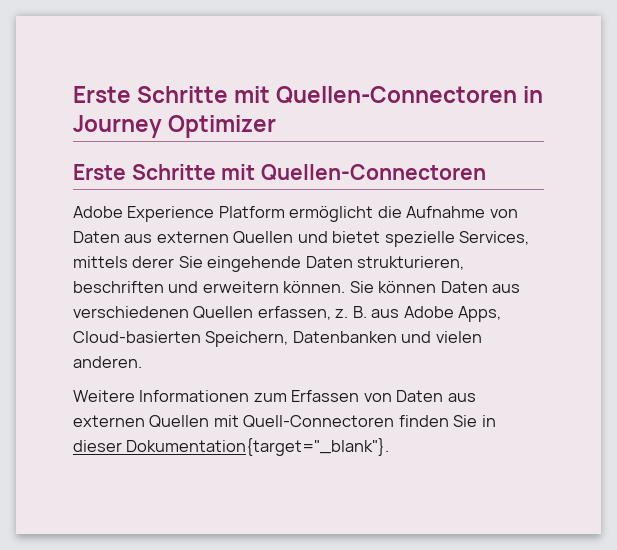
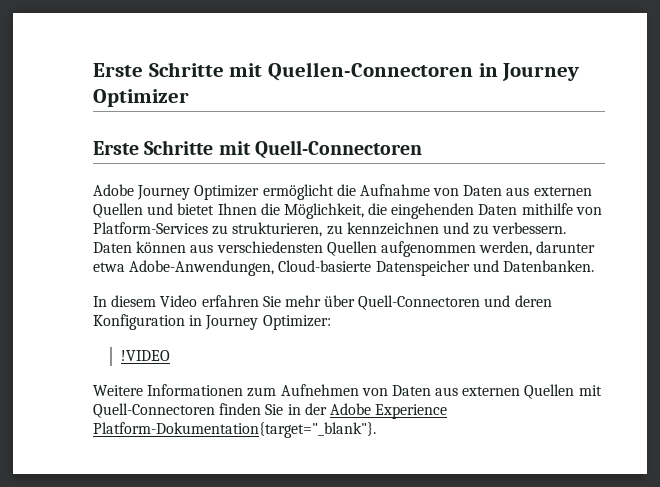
  Erste Schritte mit Quellen-Connectoren in Journey Optimizer
- Erste Schritte mit Quellen-Connectoren
- Adobe Experience Platform ermöglicht die Aufnahme von Daten aus externen Quellen und bietet spezielle Services, mittels derer Sie eingehende Daten strukturieren, beschriften und erweitern können. Sie können Daten aus verschiedenen Quellen erfassen, z. B. aus Adobe Apps, Cloud-basierten Speichern, Datenbanken und vielen anderen.
+ Erste Schritte mit Quell-Connectoren
+ Adobe Journey Optimizer ermöglicht die Aufnahme von Daten aus externen Quellen und bietet Ihnen die Möglichkeit, die eingehenden Daten mithilfe von Platform-Services zu strukturieren, zu kennzeichnen und zu verbessern. Daten können aus verschiedensten Quellen aufgenommen werden, darunter etwa Adobe-Anwendungen, Cloud-basierte Datenspeicher und Datenbanken.
+ In diesem Video erfahren Sie mehr über Quell-Connectoren und deren Konfiguration in Journey Optimizer:
+ !VIDEO
- Weitere Informationen zum Erfassen von Daten aus externen Quellen mit Quell-Connectoren finden Sie in dieser Dokumentation{target="_blank"}.
+ Weitere Informationen zum Aufnehmen von Daten aus externen Quellen mit Quell-Connectoren finden Sie in der Adobe Experience Platform-Dokumentation{target="_blank"}.

